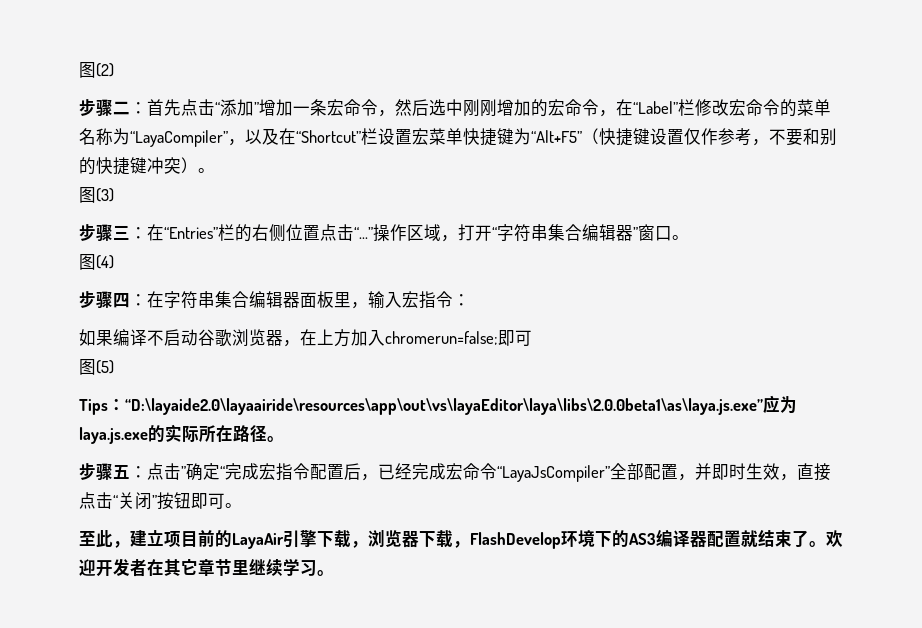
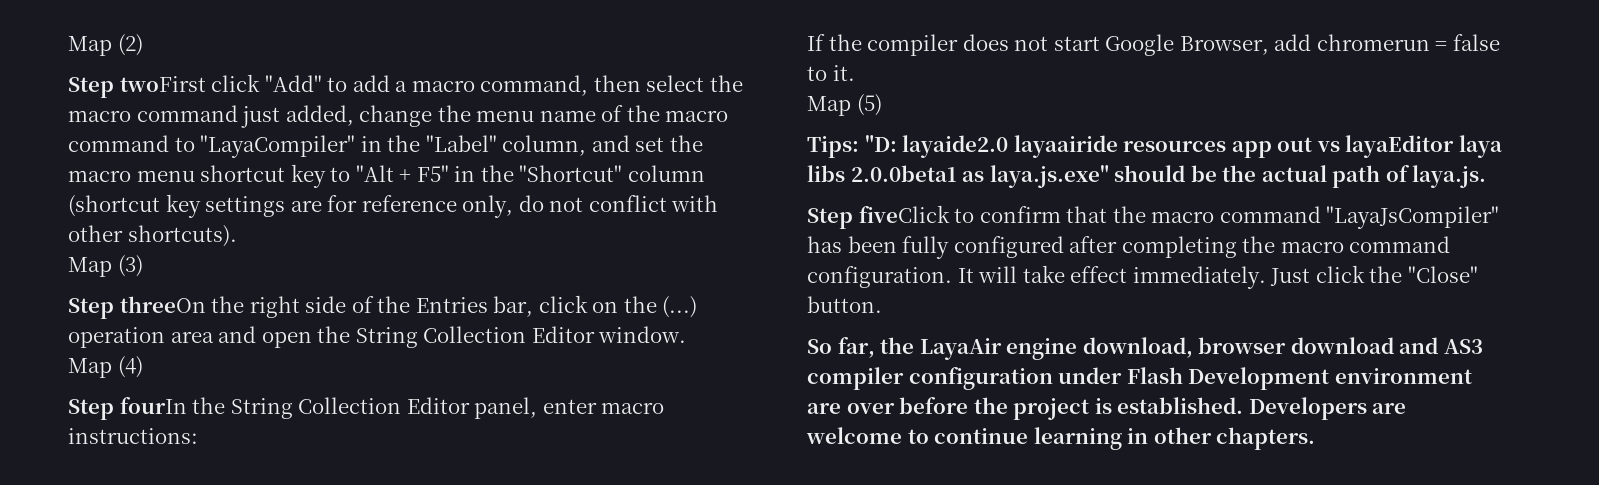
- 图(2)
+ Map (2)
- 步骤二：首先点击“添加”增加一条宏命令，然后选中刚刚增加的宏命令，在“Label”栏修改宏命令的菜单名称为“LayaCompiler”，以及在“Shortcut”栏设置宏菜单快捷键为“Alt+F5”（快捷键设置仅作参考，不要和别的快捷键冲突）。
- 图(3)
- 步骤三：在“Entries”栏的右侧位置点击“...”操作区域，打开“字符串集合编辑器”窗口。
- 图(4)
- 步骤四：在字符串集合编辑器面板里，输入宏指令：
- 如果编译不启动谷歌浏览器，在上方加入chromerun=false;即可
- 图(5)
- Tips：“D:\layaide2.0\layaairide\resources\app\out\vs\layaEditor\laya\libs\2.0.0beta1\as\laya.js.exe”应为laya.js.exe的实际所在路径。
- 步骤五：点击”确定“完成宏指令配置后，已经完成宏命令“LayaJsCompiler”全部配置，并即时生效，直接点击“关闭”按钮即可。
- 至此，建立项目前的LayaAir引擎下载，浏览器下载，FlashDevelop环境下的AS3编译器配置就结束了。欢迎开发者在其它章节里继续学习。
+ Step twoFirst click "Add" to add a macro command, then select the macro command just added, change the menu name of the macro command to "LayaCompiler" in the "Label" column, and set the macro menu shortcut key to "Alt + F5" in the "Shortcut" column (shortcut key settings are for reference only, do not conflict with other shortcuts).
+ Map (3)
+ Step threeOn the right side of the Entries bar, click on the (...) operation area and open the String Collection Editor window.
+ Map (4)
+ Step fourIn the String Collection Editor panel, enter macro instructions:
+ If the compiler does not start Google Browser, add chromerun = false to it.
+ Map (5)
+ Tips: "D: layaide2.0 layaairide resources app out vs layaEditor laya libs 2.0.0beta1 as laya.js.exe" should be the actual path of laya.js.
+ Step fiveClick to confirm that the macro command "LayaJsCompiler" has been fully configured after completing the macro command configuration. It will take effect immediately. Just click the "Close" button.
+ So far, the LayaAir engine download, browser download and AS3 compiler configuration under Flash Development environment are over before the project is established. Developers are welcome to continue learning in other chapters.

